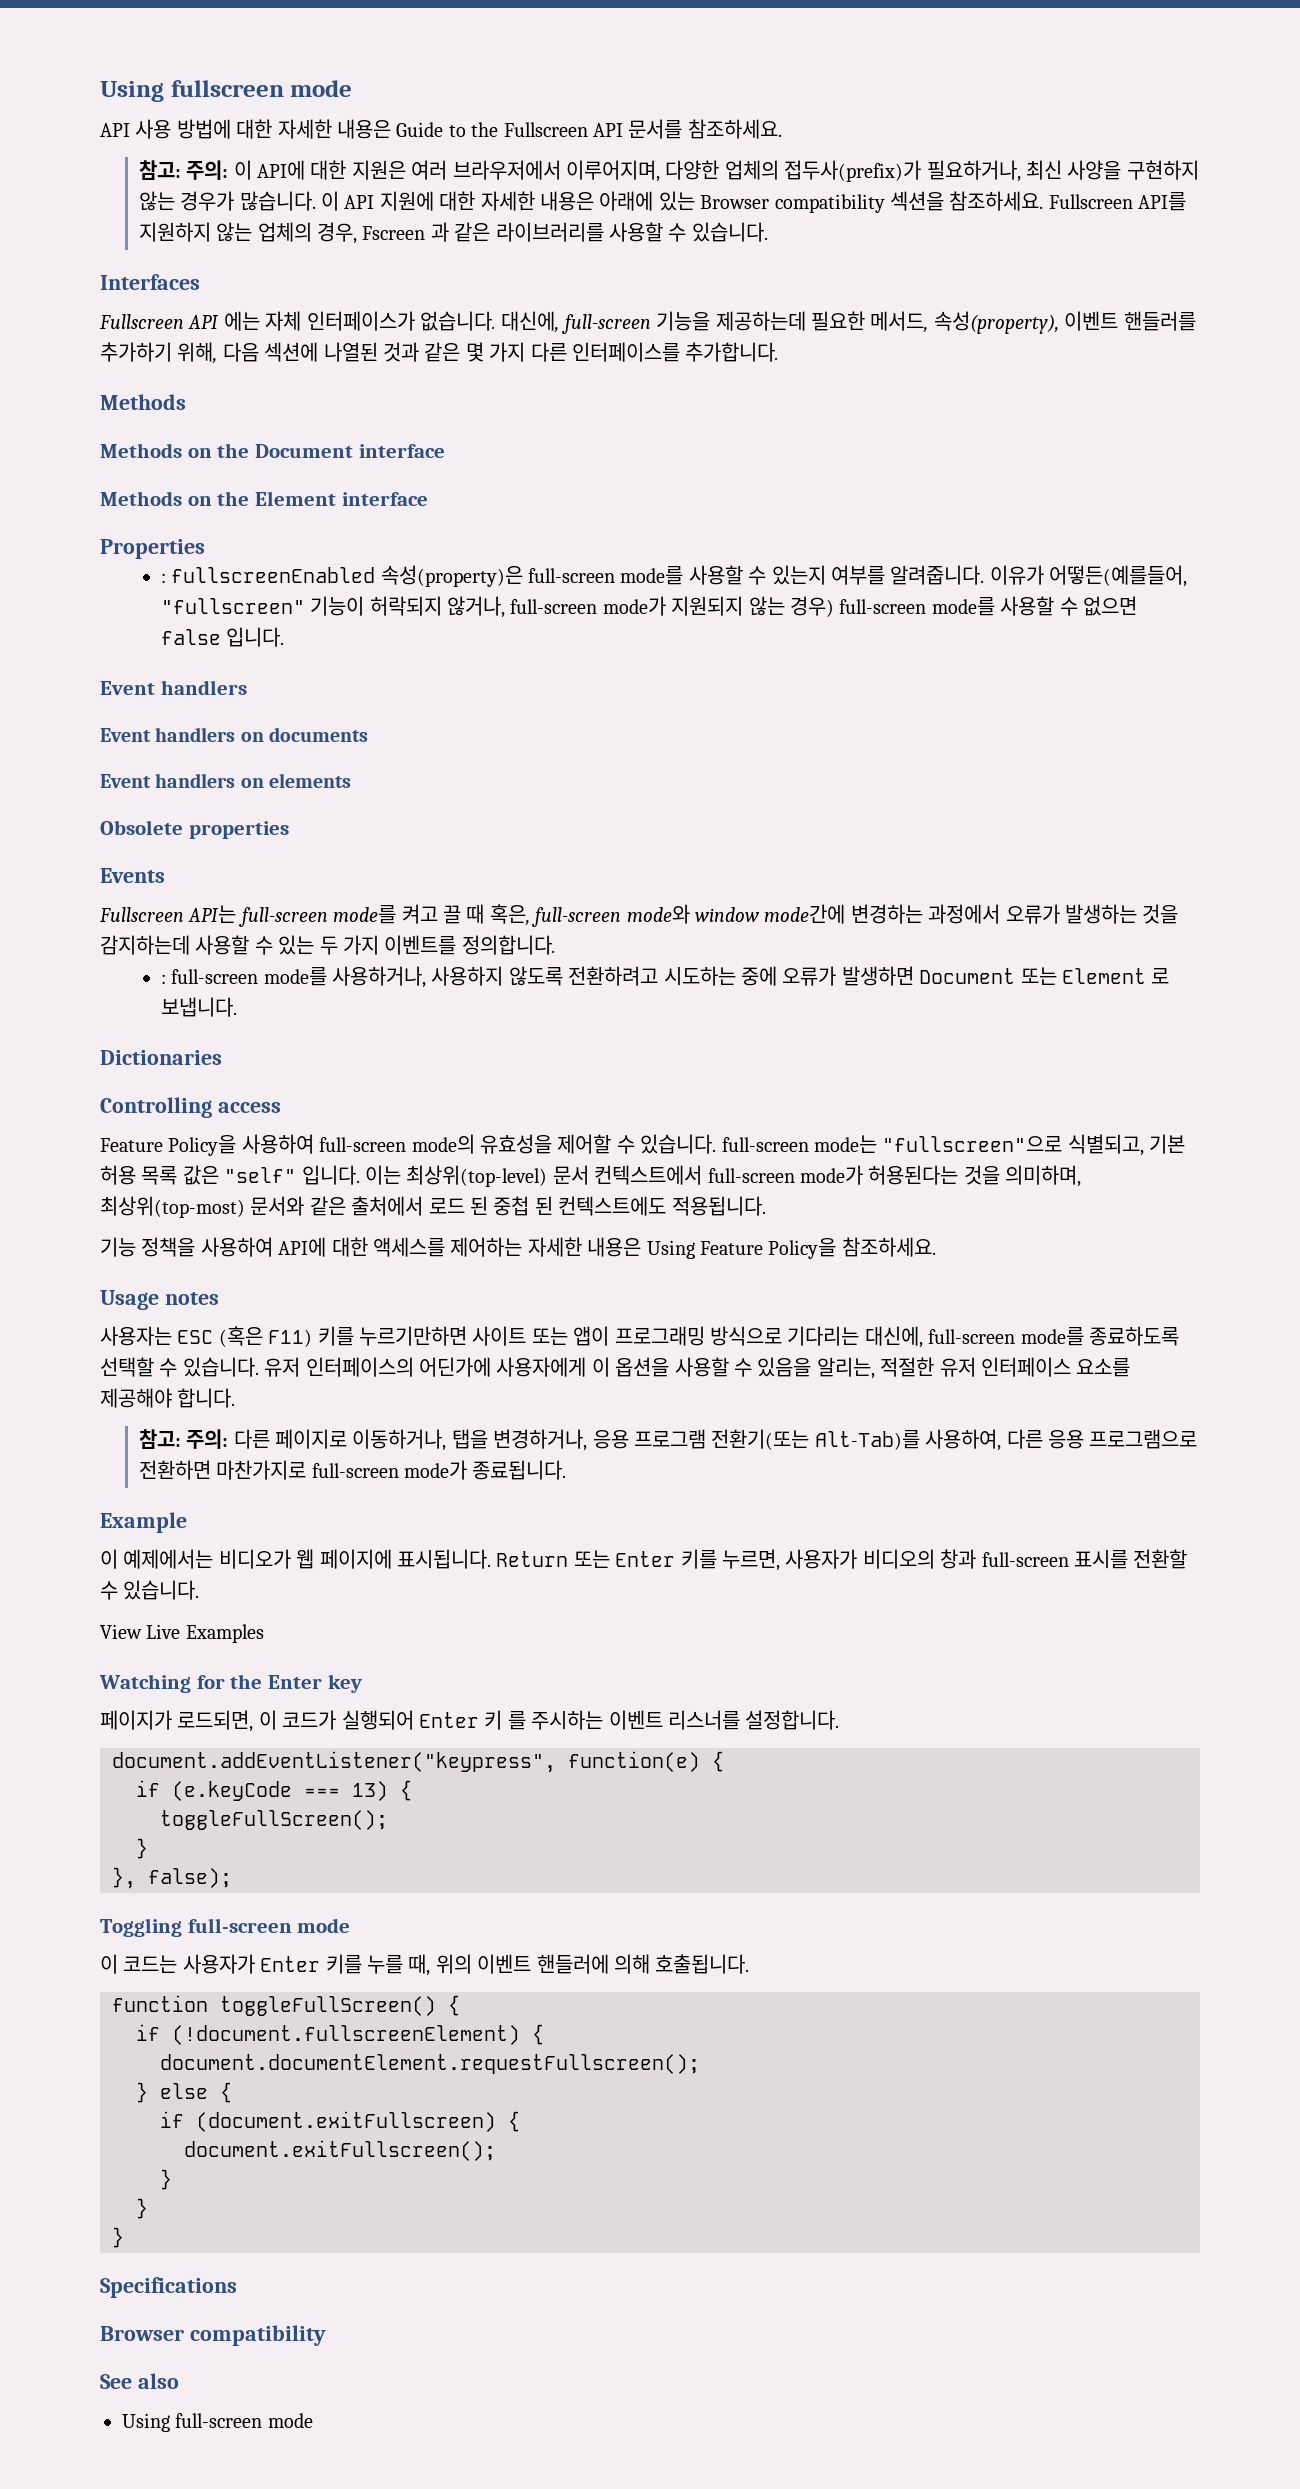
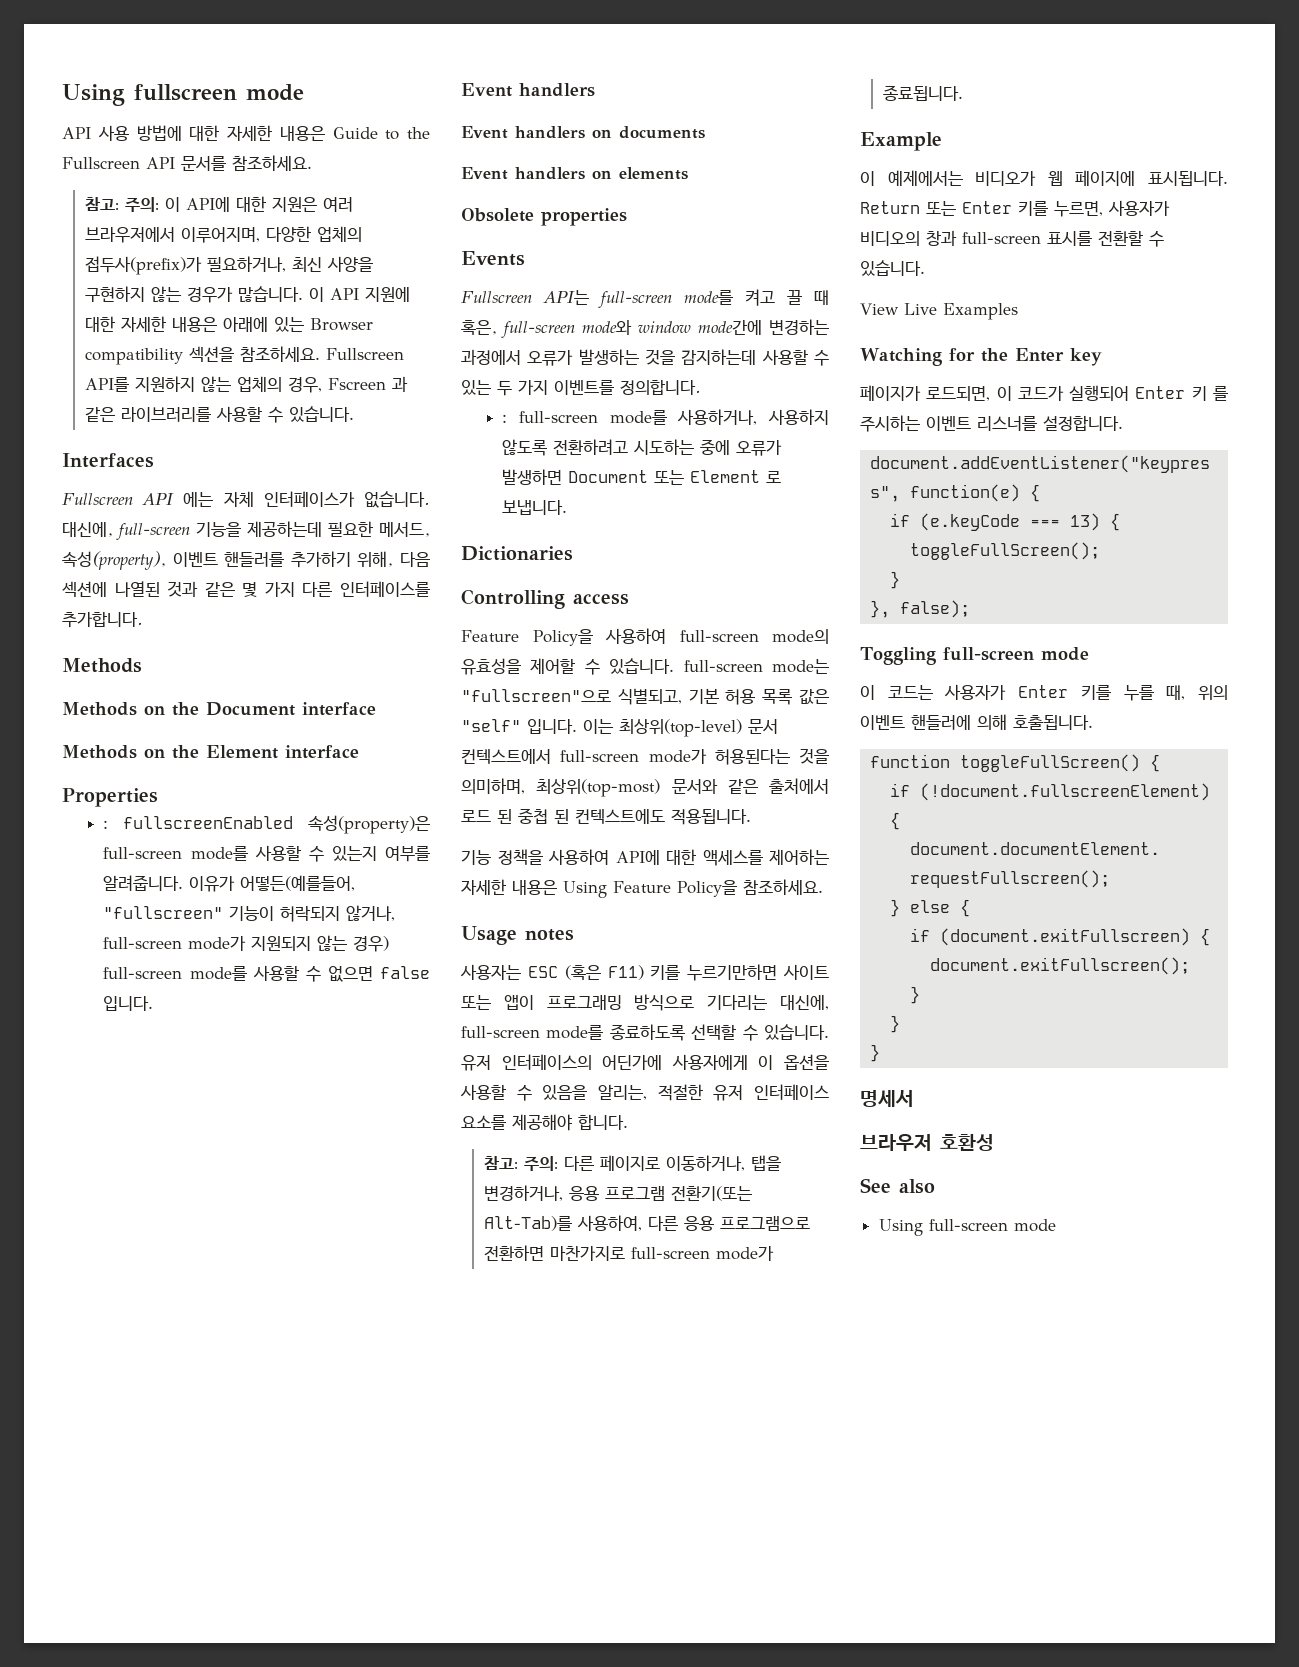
- Specifications
- Browser compatibility
+ 명세서
+ 브라우저 호환성

